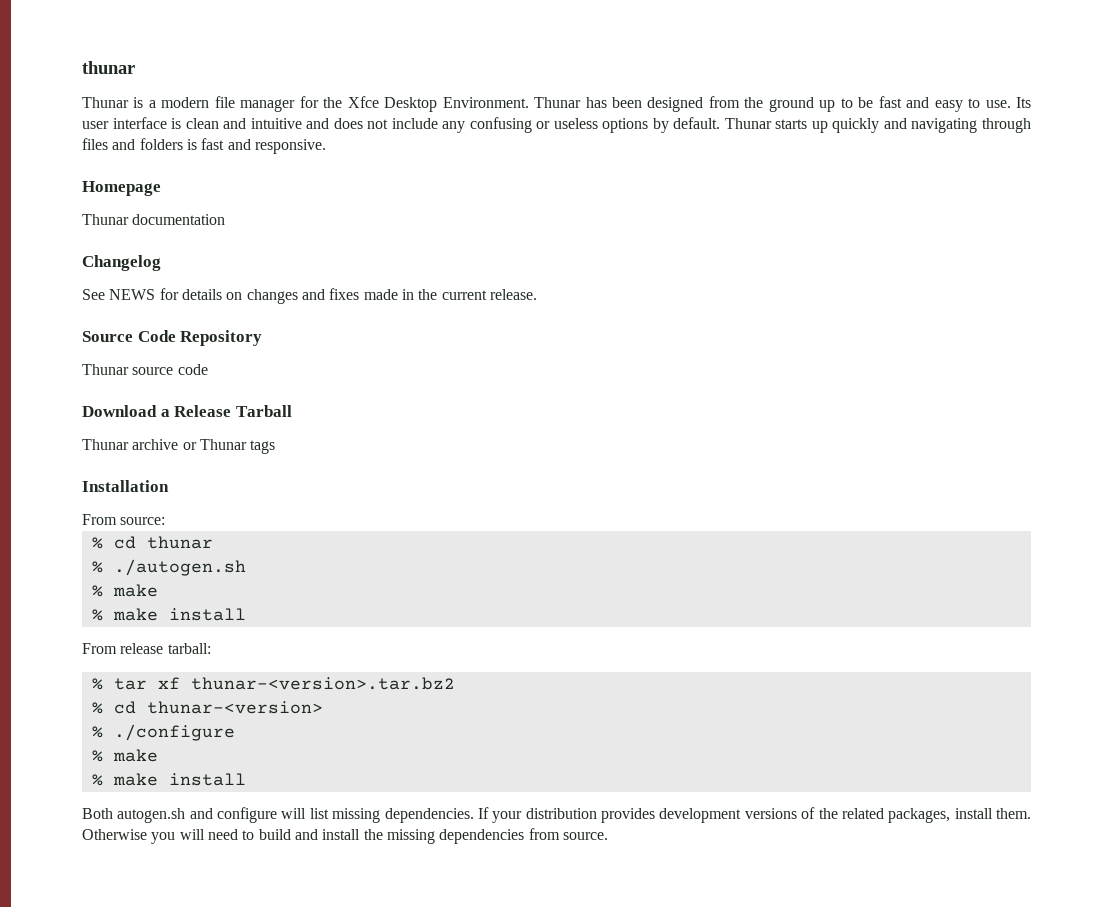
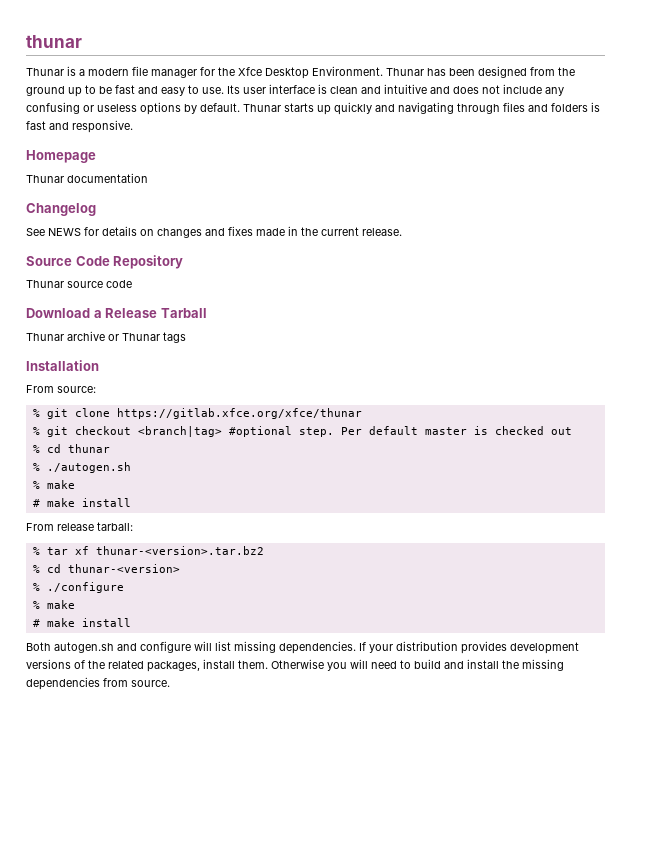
+ % git clone https://gitlab.xfce.org/xfce/thunar
+ % git checkout <branch|tag> #optional step. Per default master is checked out
  % ./autogen.sh
  % make
- % make install
+ # make install
  % ./configure
  % make
- % make install
+ # make install

